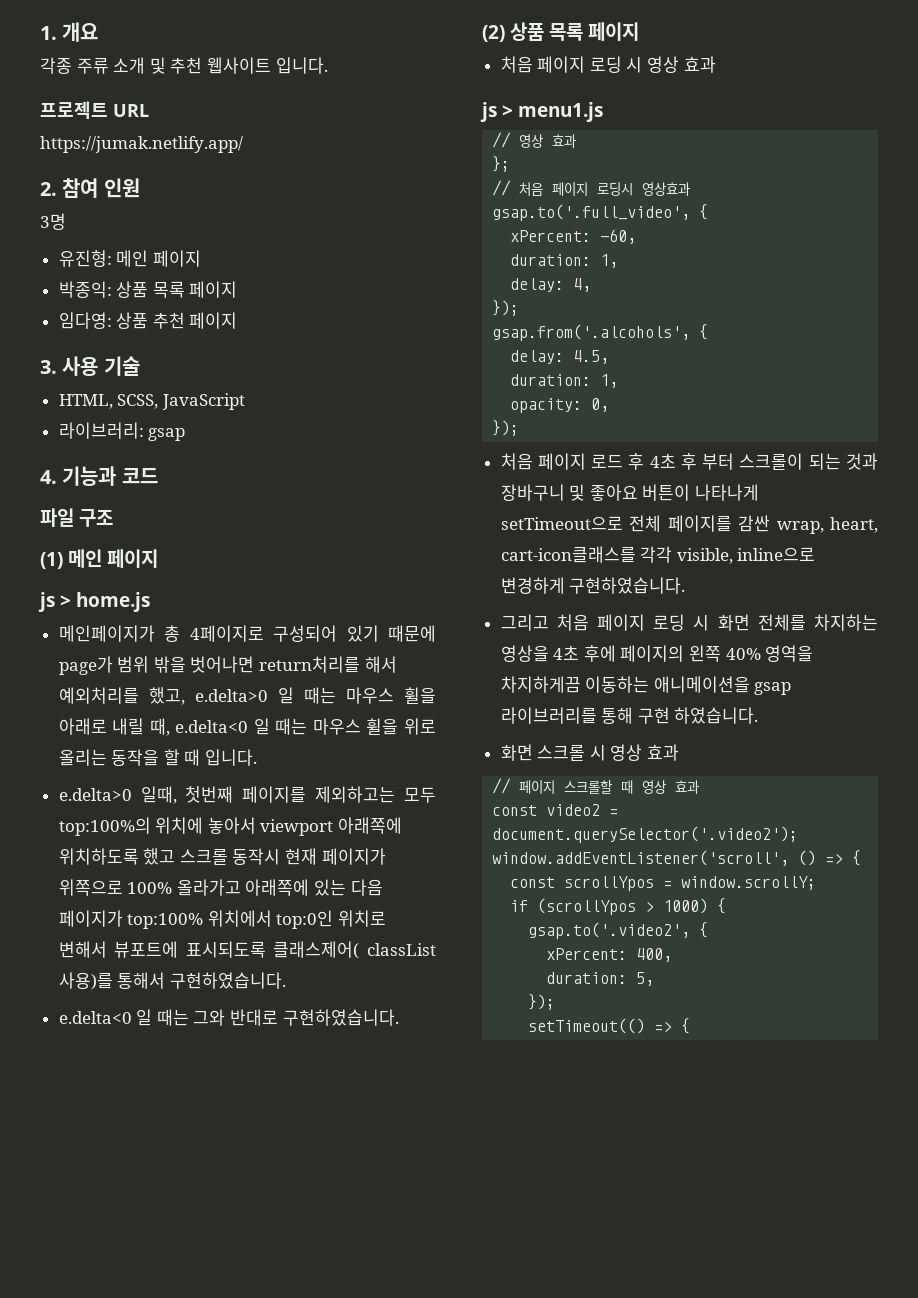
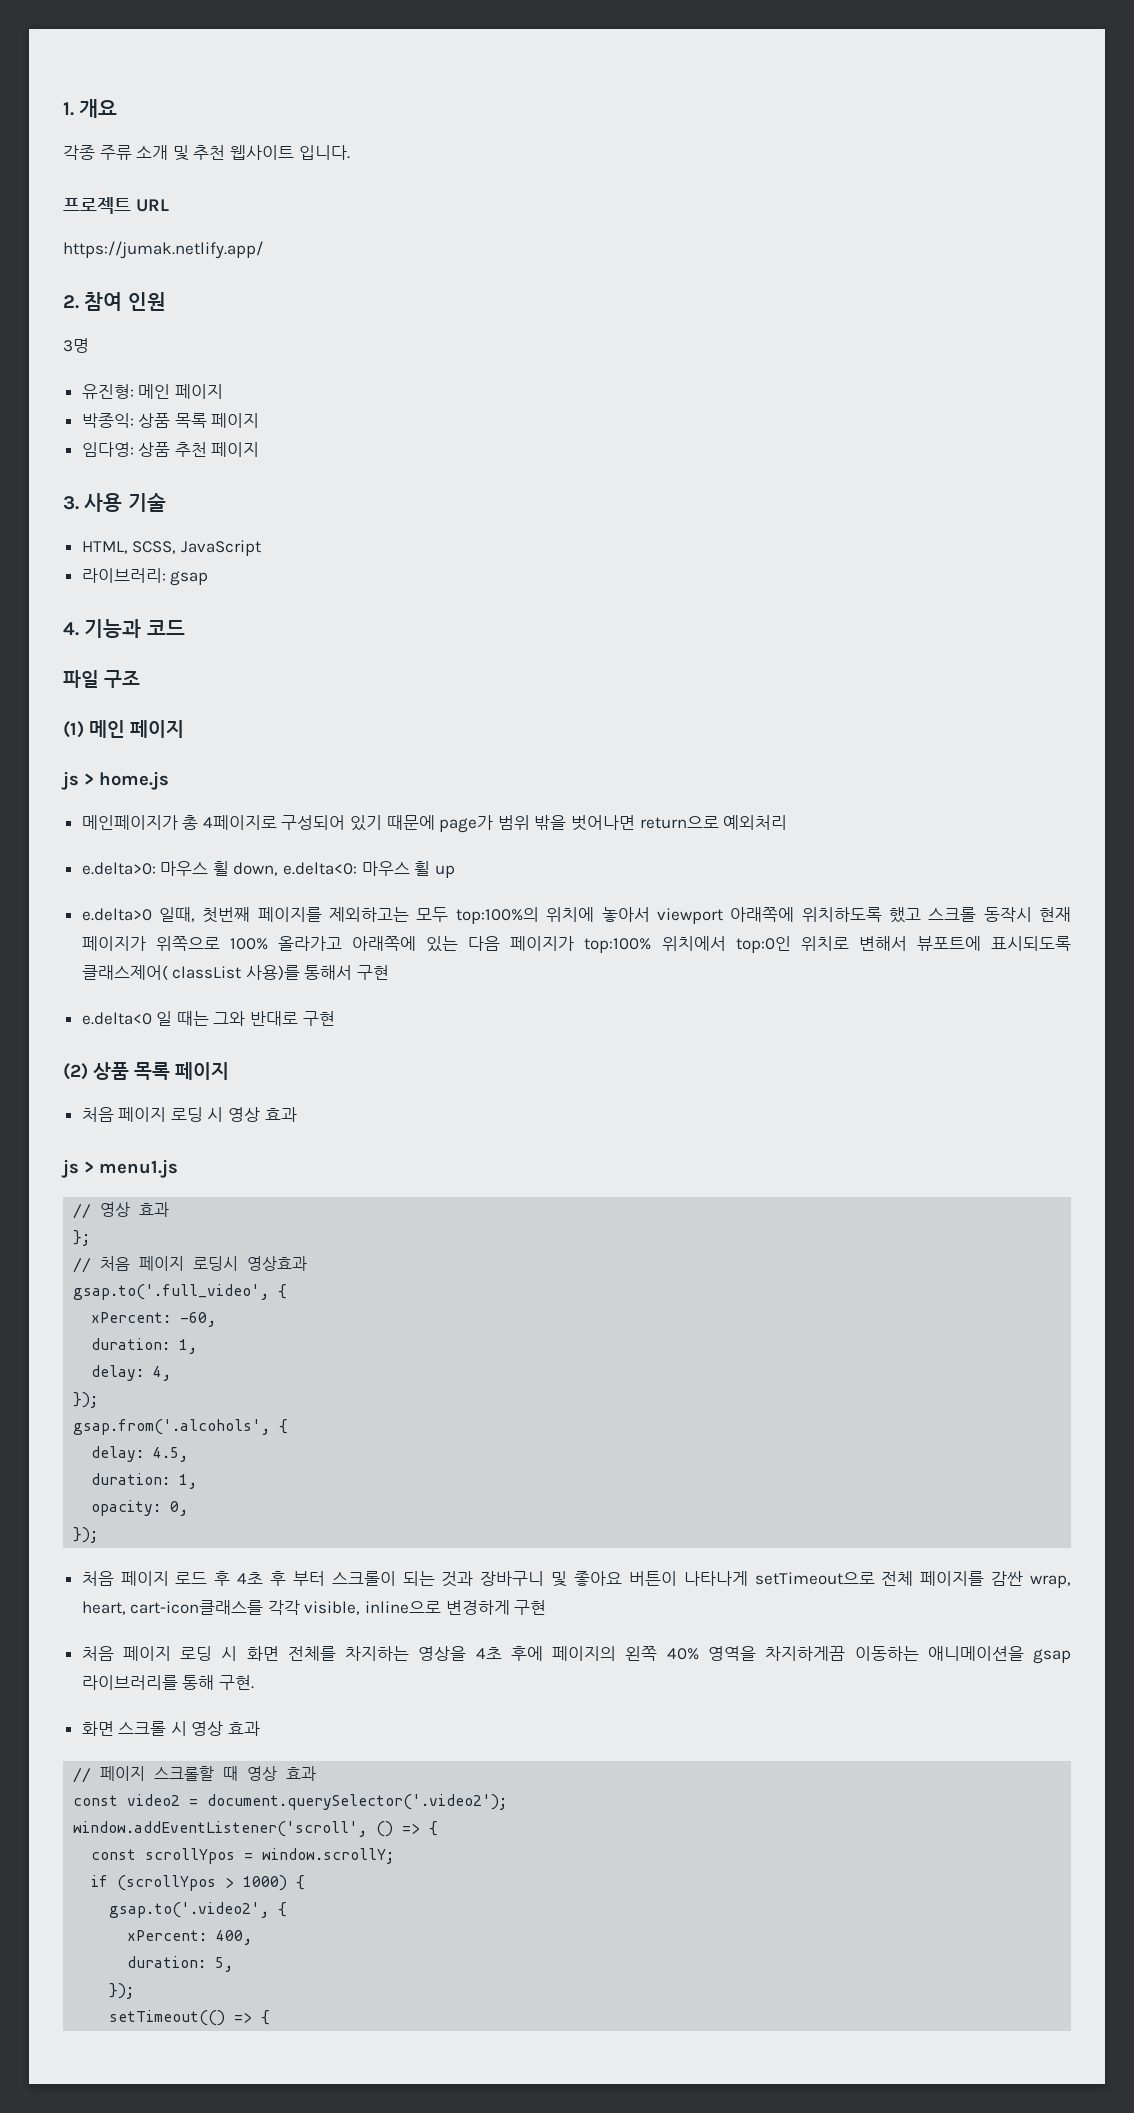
- 메인페이지가 총 4페이지로 구성되어 있기 때문에 page가 범위 밖을 벗어나면 return처리를 해서 예외처리를 했고, e.delta>0 일 때는 마우스 휠을 아래로 내릴 때, e.delta<0 일 때는 마우스 휠을 위로 올리는 동작을 할 때 입니다.
+ 메인페이지가 총 4페이지로 구성되어 있기 때문에 page가 범위 밖을 벗어나면 return으로 예외처리
+ e.delta>0: 마우스 휠 down, e.delta<0: 마우스 휠 up
- e.delta>0 일때, 첫번째 페이지를 제외하고는 모두 top:100%의 위치에 놓아서 viewport 아래쪽에 위치하도록 했고 스크롤 동작시 현재 페이지가 위쪽으로 100% 올라가고 아래쪽에 있는 다음 페이지가 top:100% 위치에서 top:0인 위치로 변해서 뷰포트에 표시되도록 클래스제어( classList 사용)를 통해서 구현하였습니다.
+ e.delta>0 일때, 첫번째 페이지를 제외하고는 모두 top:100%의 위치에 놓아서 viewport 아래쪽에 위치하도록 했고 스크롤 동작시 현재 페이지가 위쪽으로 100% 올라가고 아래쪽에 있는 다음 페이지가 top:100% 위치에서 top:0인 위치로 변해서 뷰포트에 표시되도록 클래스제어( classList 사용)를 통해서 구현
- e.delta<0 일 때는 그와 반대로 구현하였습니다.
+ e.delta<0 일 때는 그와 반대로 구현
- 처음 페이지 로드 후 4초 후 부터 스크롤이 되는 것과 장바구니 및 좋아요 버튼이 나타나게 setTimeout으로 전체 페이지를 감싼 wrap, heart, cart-icon클래스를 각각 visible, inline으로 변경하게 구현하였습니다.
- 그리고 처음 페이지 로딩 시 화면 전체를 차지하는 영상을 4초 후에 페이지의 왼쪽 40% 영역을 차지하게끔 이동하는 애니메이션을 gsap 라이브러리를 통해 구현 하였습니다.
+ 처음 페이지 로드 후 4초 후 부터 스크롤이 되는 것과 장바구니 및 좋아요 버튼이 나타나게 setTimeout으로 전체 페이지를 감싼 wrap, heart, cart-icon클래스를 각각 visible, inline으로 변경하게 구현
+ 처음 페이지 로딩 시 화면 전체를 차지하는 영상을 4초 후에 페이지의 왼쪽 40% 영역을 차지하게끔 이동하는 애니메이션을 gsap 라이브러리를 통해 구현.

